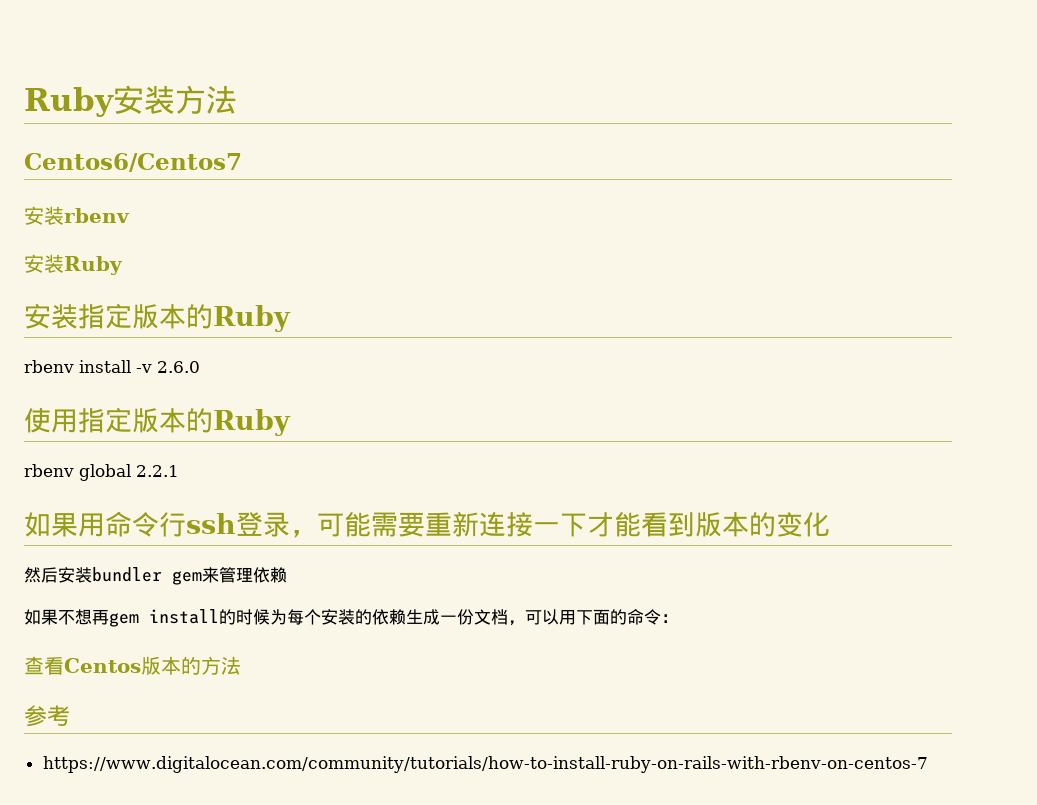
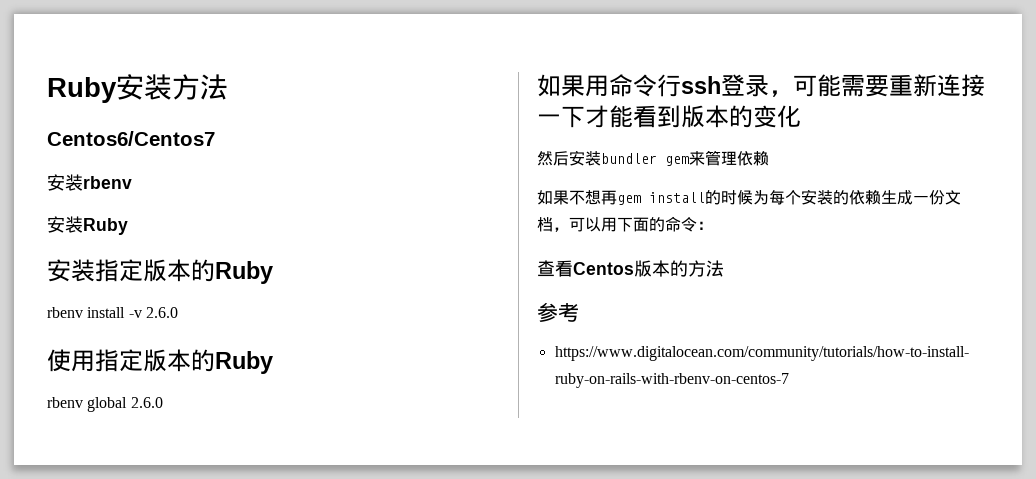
- rbenv global 2.2.1
+ rbenv global 2.6.0

